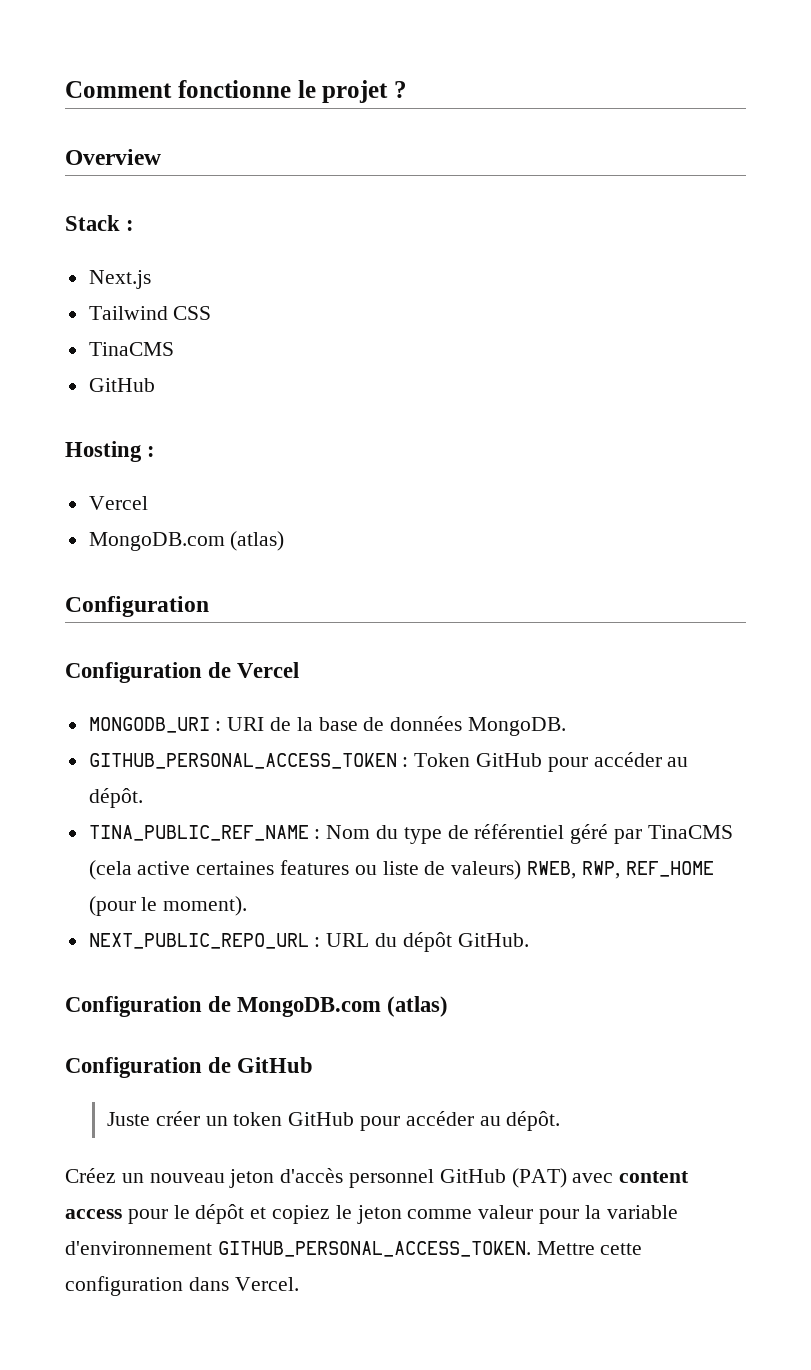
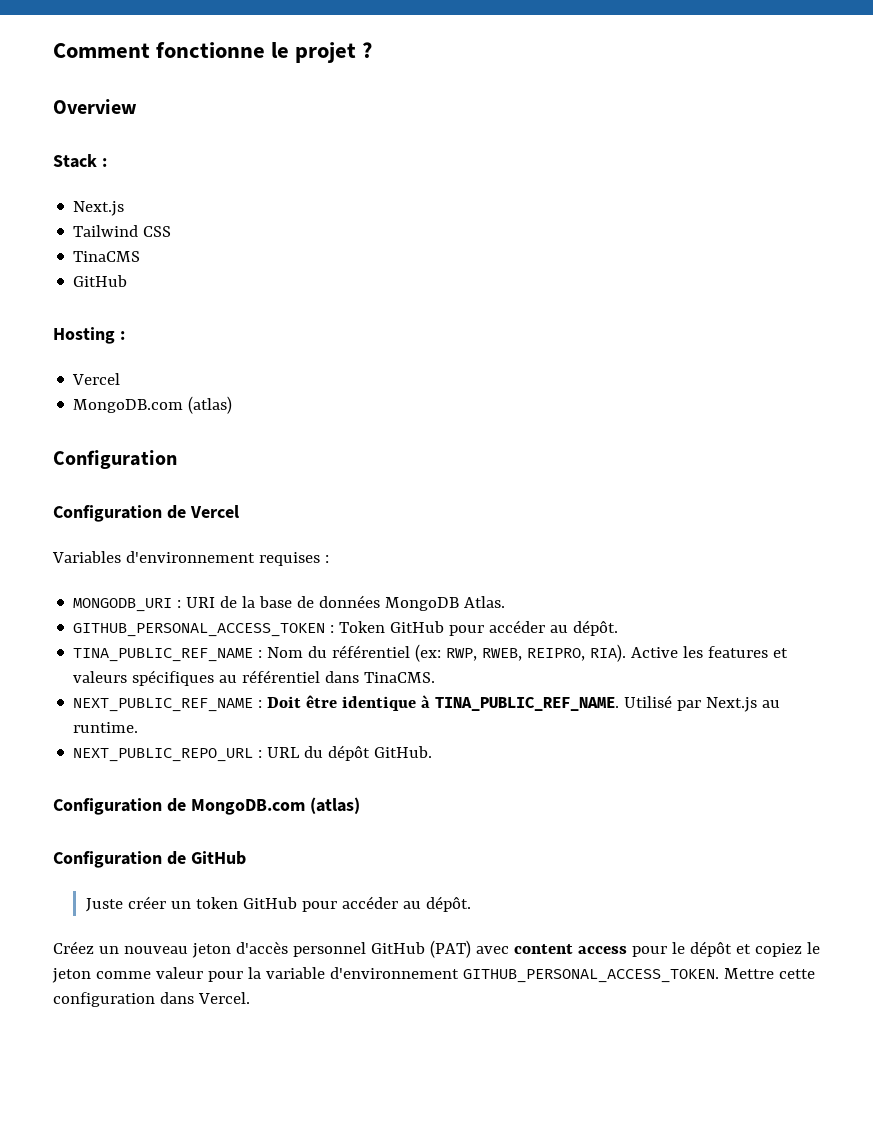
+ Variables d'environnement requises :
- MONGODB_URI : URI de la base de données MongoDB.
+ MONGODB_URI : URI de la base de données MongoDB Atlas.
- TINA_PUBLIC_REF_NAME : Nom du type de référentiel géré par TinaCMS (cela active certaines features ou liste de valeurs) RWEB, RWP, REF_HOME (pour le moment).
+ TINA_PUBLIC_REF_NAME : Nom du référentiel (ex: RWP, RWEB, REIPRO, RIA). Active les features et valeurs spécifiques au référentiel dans TinaCMS.
+ NEXT_PUBLIC_REF_NAME : Doit être identique à TINA_PUBLIC_REF_NAME. Utilisé par Next.js au runtime.

